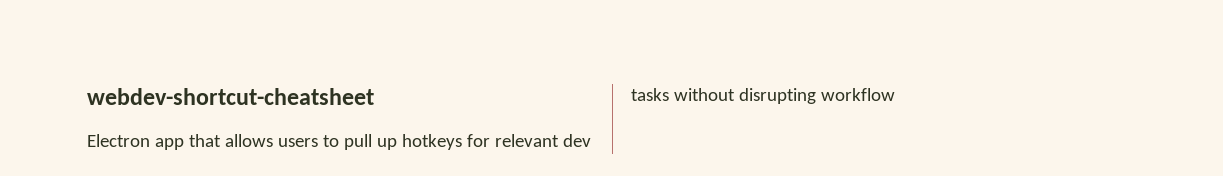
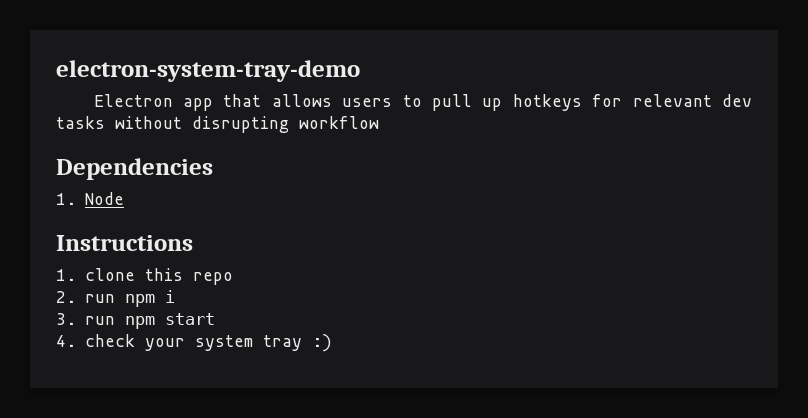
- webdev-shortcut-cheatsheet
+ electron-system-tray-demo
+ Dependencies
+ 1. Node
+ Instructions
+ 1. clone this repo
+ 2. run npm i
+ 3. run npm start
+ 4. check your system tray :)

